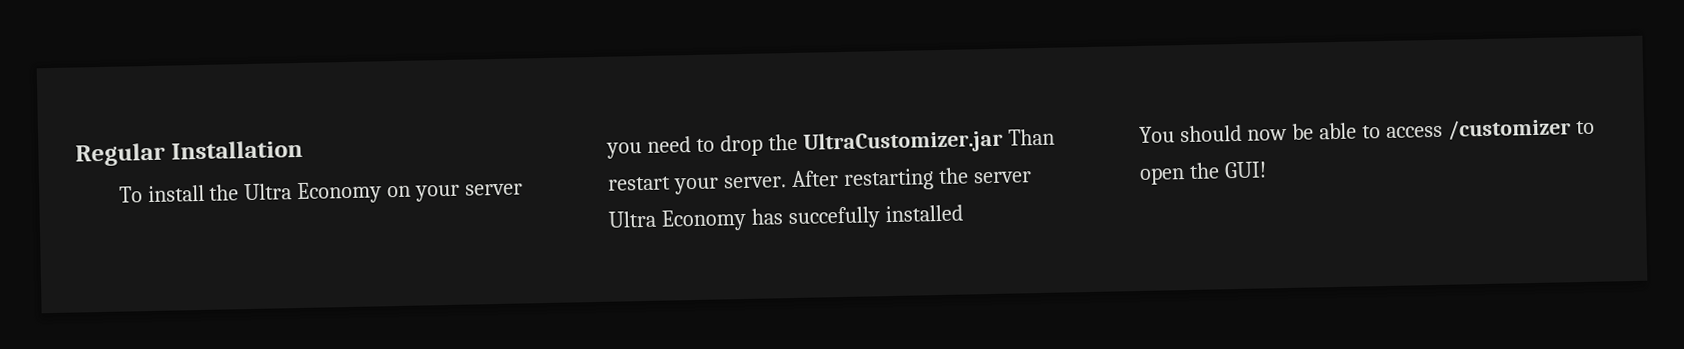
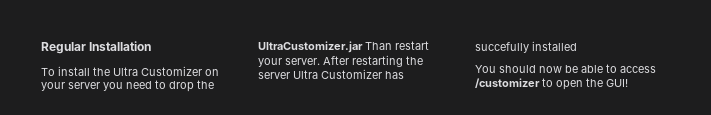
- To install the Ultra Economy on your server you need to drop the UltraCustomizer.jar Than restart your server.
+ To install the Ultra Customizer on your server you need to drop the UltraCustomizer.jar Than restart your server.
- After restarting the server Ultra Economy has succefully installed
+ After restarting the server Ultra Customizer has succefully installed

